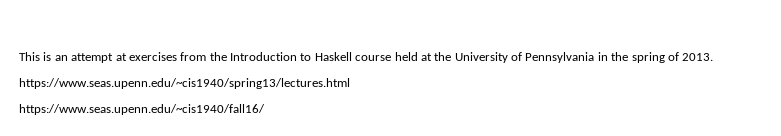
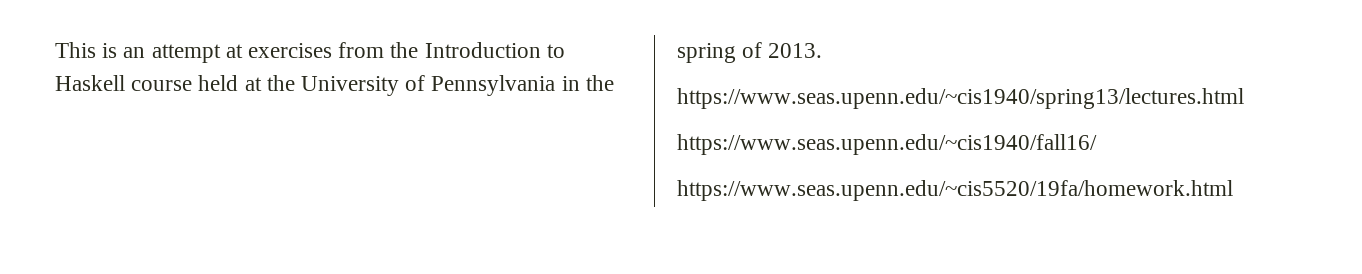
+ https://www.seas.upenn.edu/~cis5520/19fa/homework.html

